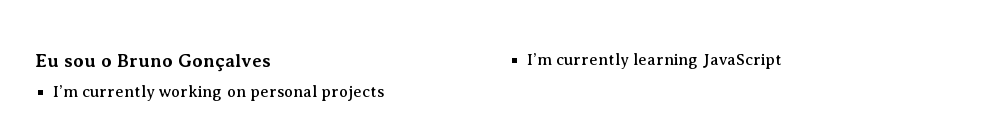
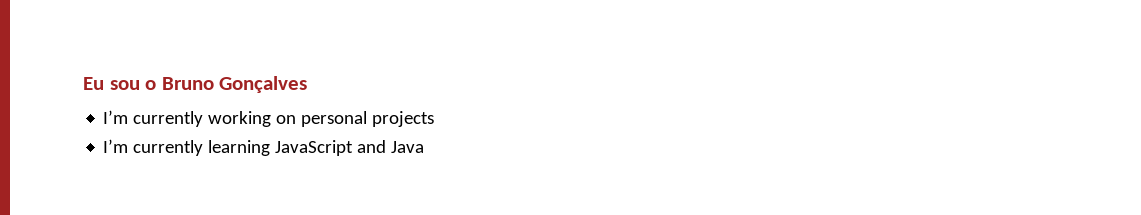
- I’m currently learning JavaScript
+ I’m currently learning JavaScript and Java

